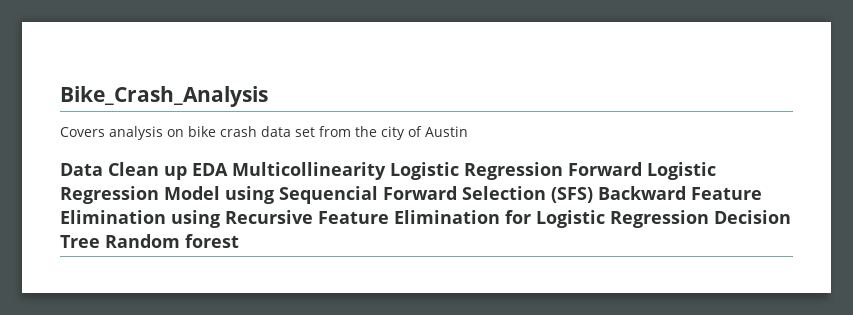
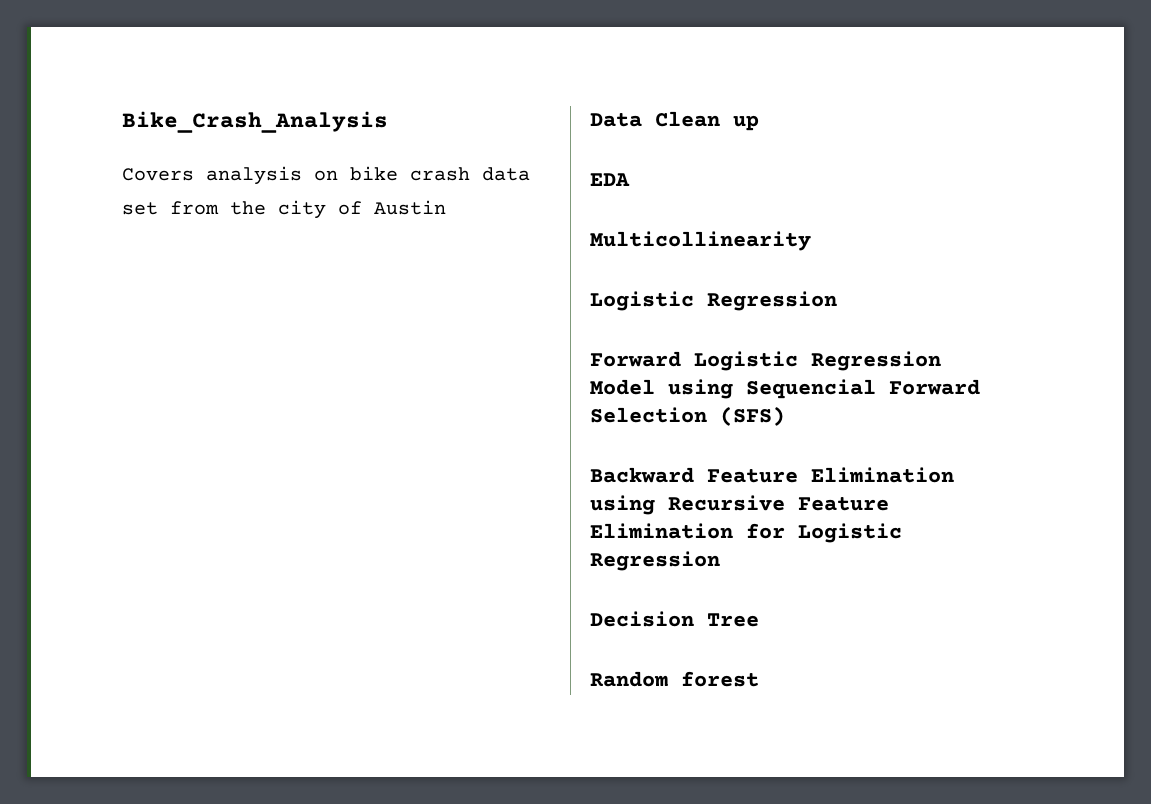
- Data Clean up EDA Multicollinearity Logistic Regression Forward Logistic Regression Model using Sequencial Forward Selection (SFS) Backward Feature Elimination using Recursive Feature Elimination for Logistic Regression Decision Tree Random forest
+ Data Clean up
+ EDA
+ Multicollinearity
+ Logistic Regression
+ Forward Logistic Regression Model using Sequencial Forward Selection (SFS)
+ Backward Feature Elimination using Recursive Feature Elimination for Logistic Regression
+ Decision Tree
+ Random forest

